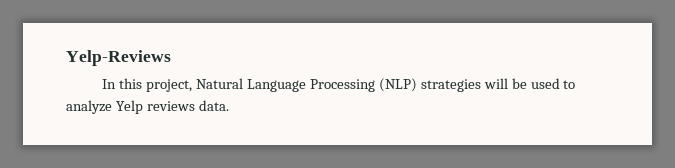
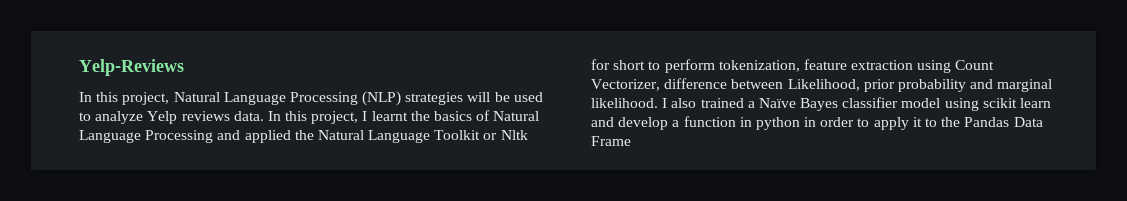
+ In this project, I learnt the basics of Natural Language Processing and applied the Natural Language Toolkit or Nltk for short to perform tokenization, feature extraction using Count Vectorizer, difference between Likelihood, prior probability and marginal likelihood. I also trained a Naïve Bayes classifier model using scikit learn and develop a function in python in order to apply it to the Pandas Data Frame

